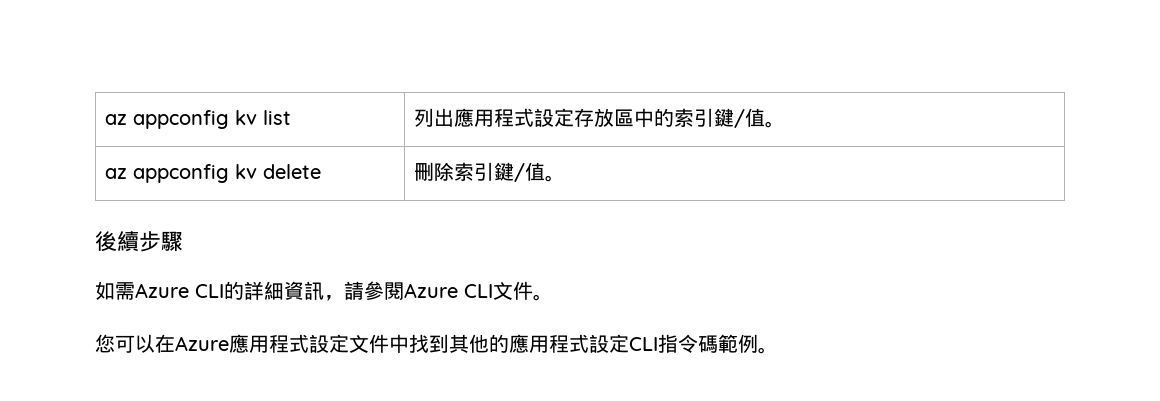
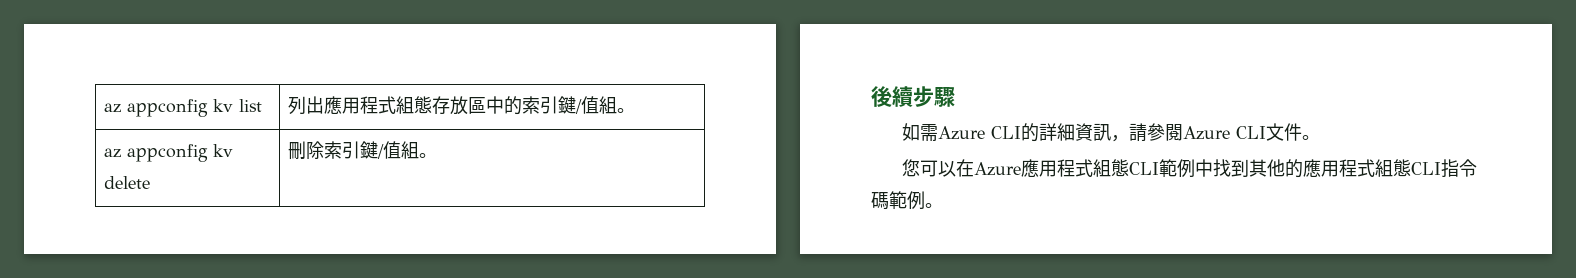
- az appconfig kv list | 列出應用程式設定存放區中的索引鍵/值。
+ az appconfig kv list | 列出應用程式組態存放區中的索引鍵/值組。
- az appconfig kv delete | 刪除索引鍵/值。
+ az appconfig kv delete | 刪除索引鍵/值組。
- 您可以在Azure應用程式設定文件中找到其他的應用程式設定CLI指令碼範例。
+ 您可以在Azure應用程式組態CLI範例中找到其他的應用程式組態CLI指令碼範例。

